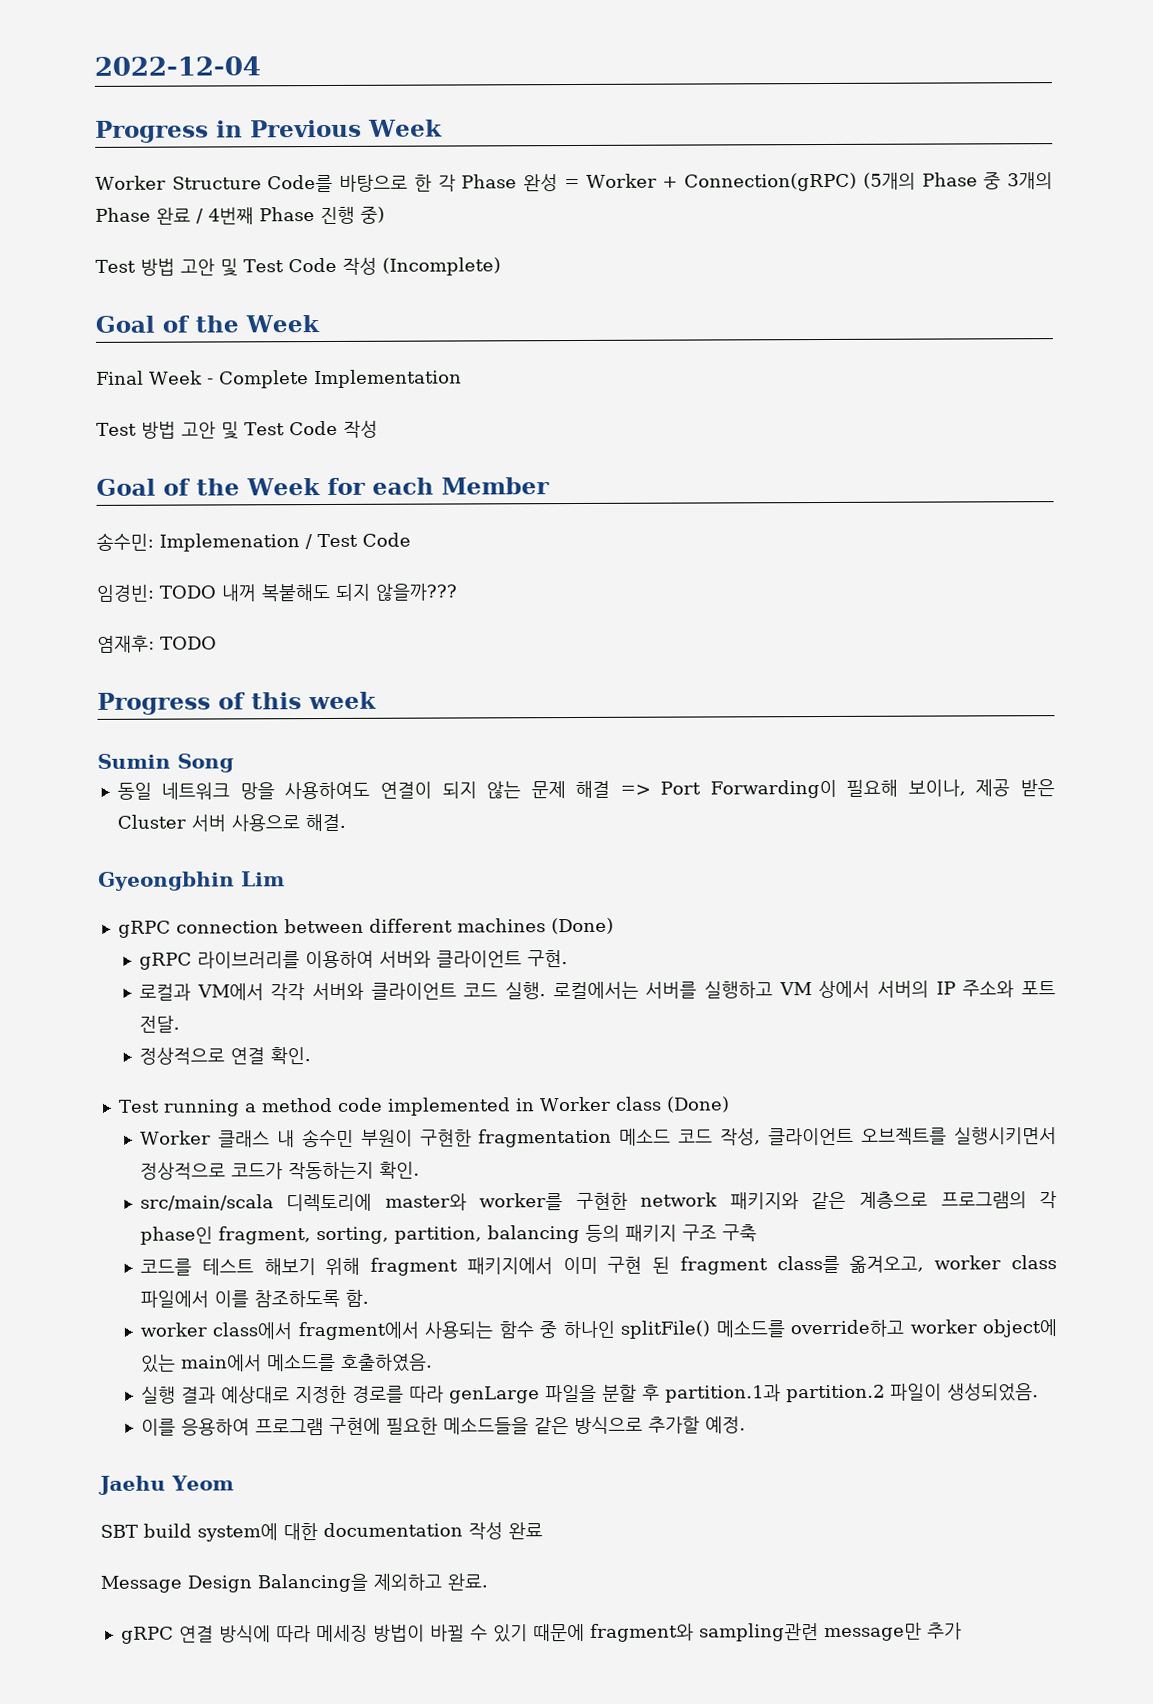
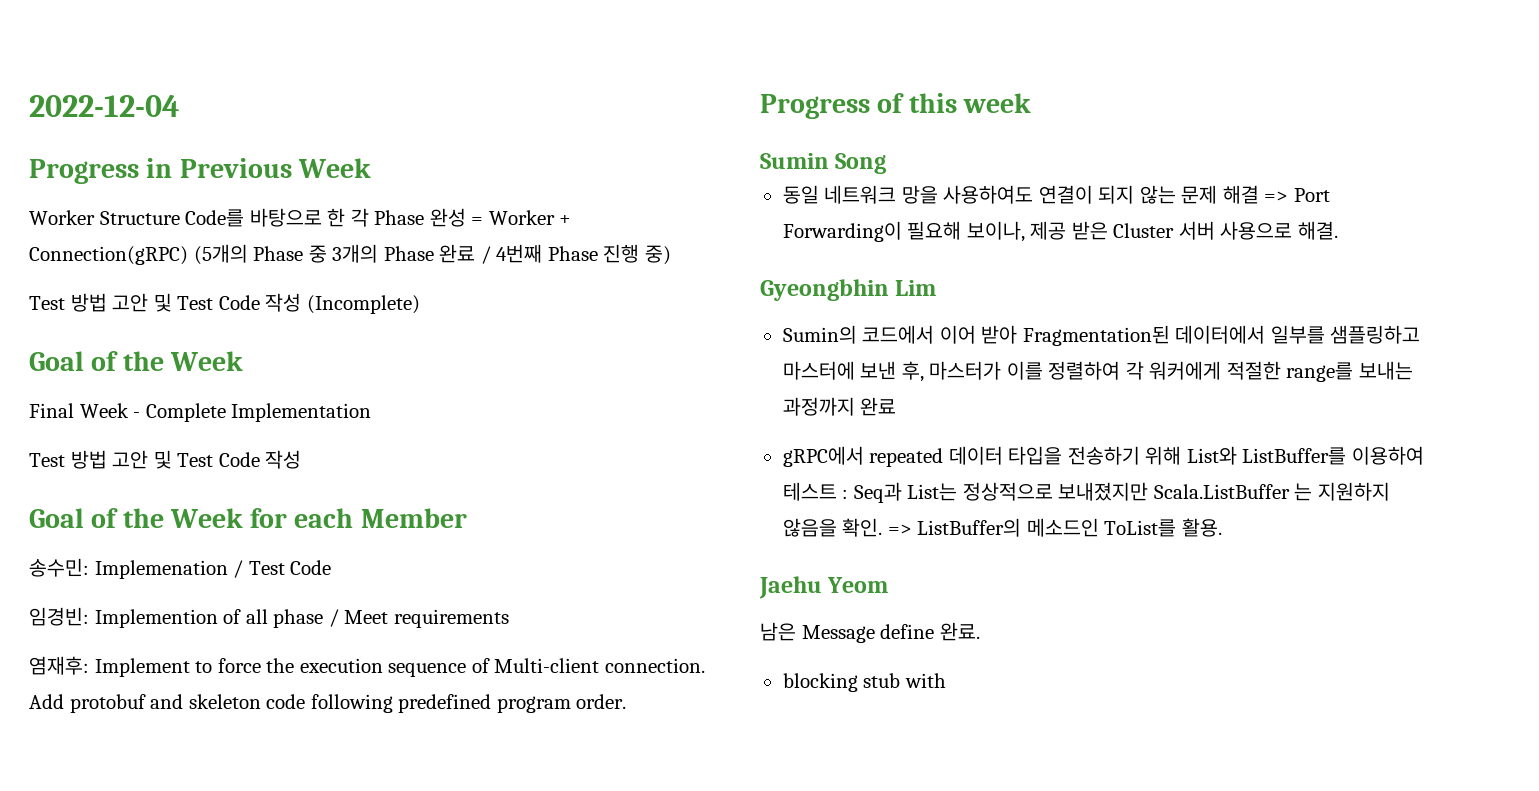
- 임경빈: TODO 내꺼 복붙해도 되지 않을까???
- 염재후: TODO
+ 임경빈: Implemention of all phase / Meet requirements
+ 염재후: Implement to force the execution sequence of Multi-client connection. Add protobuf and skeleton code following predefined program order.
- gRPC connection between different machines (Done)
- gRPC 라이브러리를 이용하여 서버와 클라이언트 구현.
- 로컬과 VM에서 각각 서버와 클라이언트 코드 실행. 로컬에서는 서버를 실행하고 VM 상에서 서버의 IP 주소와 포트 전달.
- 정상적으로 연결 확인.
- Test running a method code implemented in Worker class (Done)
- Worker 클래스 내 송수민 부원이 구현한 fragmentation 메소드 코드 작성, 클라이언트 오브젝트를 실행시키면서 정상적으로 코드가 작동하는지 확인.
- src/main/scala 디렉토리에 master와 worker를 구현한 network 패키지와 같은 계층으로 프로그램의 각 phase인 fragment, sorting, partition, balancing 등의 패키지 구조 구축
- 코드를 테스트 해보기 위해 fragment 패키지에서 이미 구현 된 fragment class를 옮겨오고, worker class 파일에서 이를 참조하도록 함.
- worker class에서 fragment에서 사용되는 함수 중 하나인 splitFile() 메소드를 override하고 worker object에 있는 main에서 메소드를 호출하였음.
- 실행 결과 예상대로 지정한 경로를 따라 genLarge 파일을 분할 후 partition.1과 partition.2 파일이 생성되었음.
- 이를 응용하여 프로그램 구현에 필요한 메소드들을 같은 방식으로 추가할 예정.
+ Sumin의 코드에서 이어 받아 Fragmentation된 데이터에서 일부를 샘플링하고 마스터에 보낸 후, 마스터가 이를 정렬하여 각 워커에게 적절한 range를 보내는 과정까지 완료
+ gRPC에서 repeated 데이터 타입을 전송하기 위해 List와 ListBuffer를 이용하여 테스트 : Seq과 List는 정상적으로 보내졌지만 Scala.ListBuffer 는 지원하지 않음을 확인. => ListBuffer의 메소드인 ToList를 활용.
  Jaehu Yeom
- SBT build system에 대한 documentation 작성 완료
- Message Design Balancing을 제외하고 완료.
- gRPC 연결 방식에 따라 메세징 방법이 바뀔 수 있기 때문에 fragment와 sampling관련 message만 추가
+ 남은 Message define 완료.
+ blocking stub with

